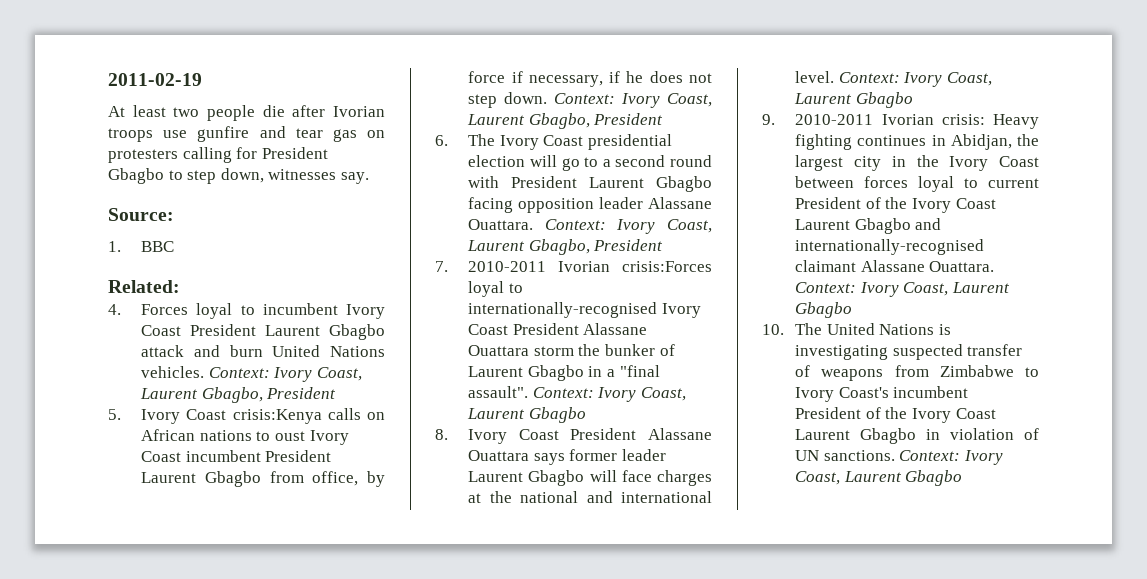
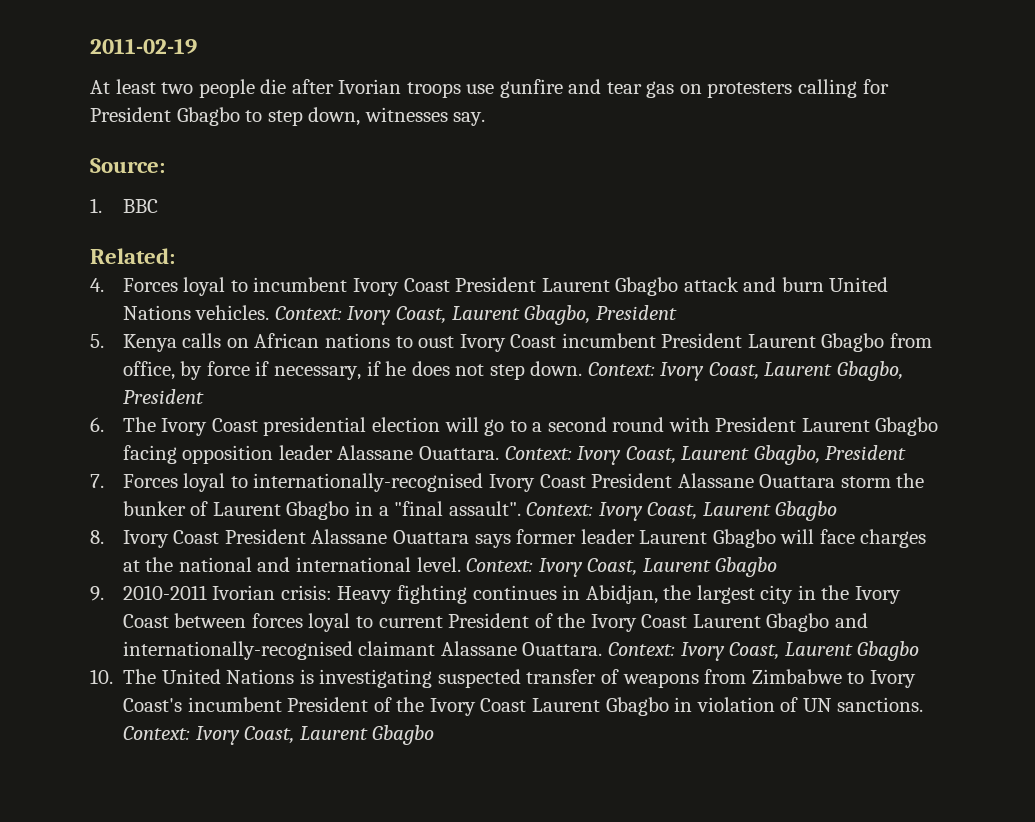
- 5. Ivory Coast crisis:Kenya calls on African nations to oust Ivory Coast incumbent President Laurent Gbagbo from office, by force if necessary, if he does not step down.
+ 5. Kenya calls on African nations to oust Ivory Coast incumbent President Laurent Gbagbo from office, by force if necessary, if he does not step down.
- 7. 2010-2011 Ivorian crisis:Forces loyal to internationally-recognised Ivory Coast President Alassane Ouattara storm the bunker of Laurent Gbagbo in a "final assault".
+ 7. Forces loyal to internationally-recognised Ivory Coast President Alassane Ouattara storm the bunker of Laurent Gbagbo in a "final assault".

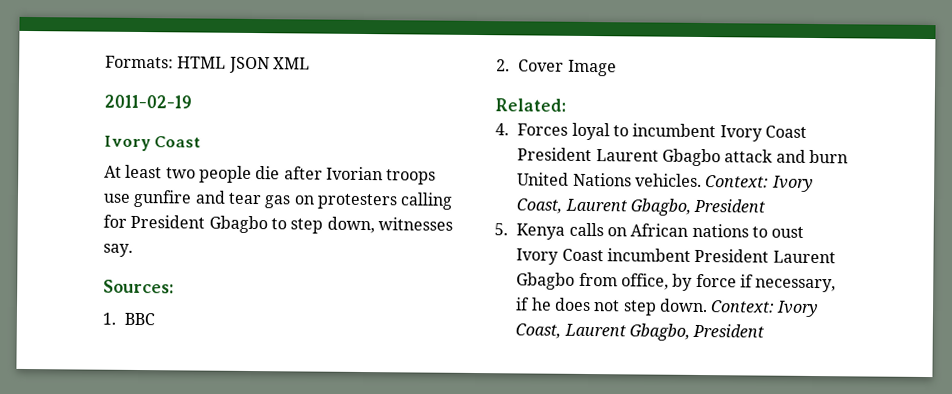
+ Formats: HTML JSON XML
  2011-02-19
+ Ivory Coast
- Source:
+ Sources:
+ 2. Cover Image
- 6. The Ivory Coast presidential election will go to a second round with President Laurent Gbagbo facing opposition leader Alassane Ouattara. Context: Ivory Coast, Laurent Gbagbo, President
- 7. Forces loyal to internationally-recognised Ivory Coast President Alassane Ouattara storm the bunker of Laurent Gbagbo in a "final assault". Context: Ivory Coast, Laurent Gbagbo
- 8. Ivory Coast President Alassane Ouattara says former leader Laurent Gbagbo will face charges at the national and international level. Context: Ivory Coast, Laurent Gbagbo
- 9. 2010-2011 Ivorian crisis: Heavy fighting continues in Abidjan, the largest city in the Ivory Coast between forces loyal to current President of the Ivory Coast Laurent Gbagbo and internationally-recognised claimant Alassane Ouattara. Context: Ivory Coast, Laurent Gbagbo
- 10. The United Nations is investigating suspected transfer of weapons from Zimbabwe to Ivory Coast's incumbent President of the Ivory Coast Laurent Gbagbo in violation of UN sanctions. Context: Ivory Coast, Laurent Gbagbo

